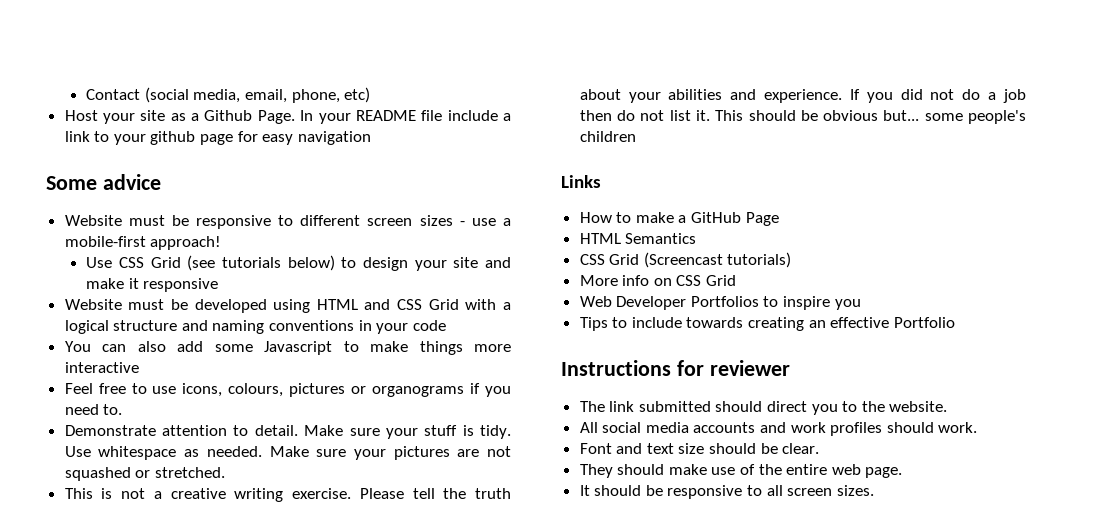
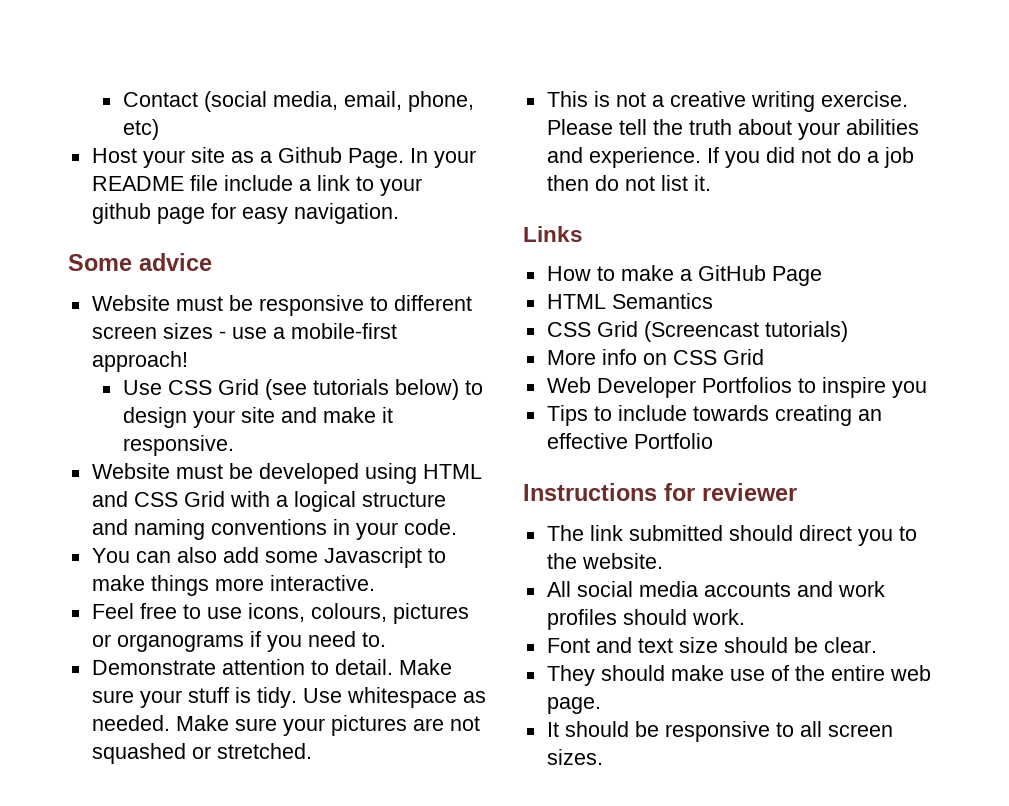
- In your README file include a link to your github page for easy navigation
+ In your README file include a link to your github page for easy navigation.
- Use CSS Grid (see tutorials below) to design your site and make it responsive
+ Use CSS Grid (see tutorials below) to design your site and make it responsive.
- Website must be developed using HTML and CSS Grid with a logical structure and naming conventions in your code
+ Website must be developed using HTML and CSS Grid with a logical structure and naming conventions in your code.
- You can also add some Javascript to make things more interactive
+ You can also add some Javascript to make things more interactive.
- This should be obvious but... some people's children

